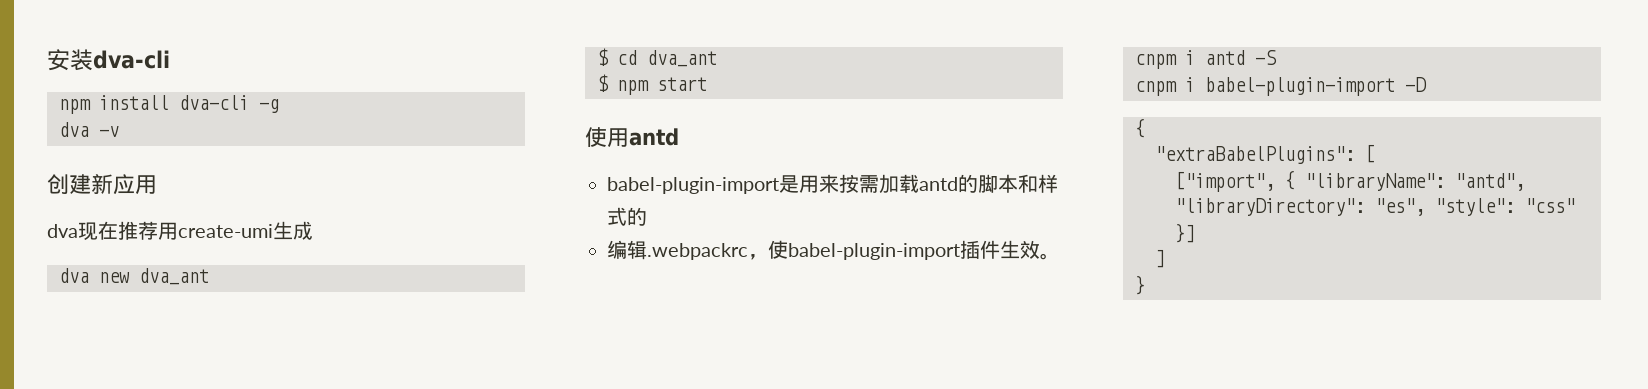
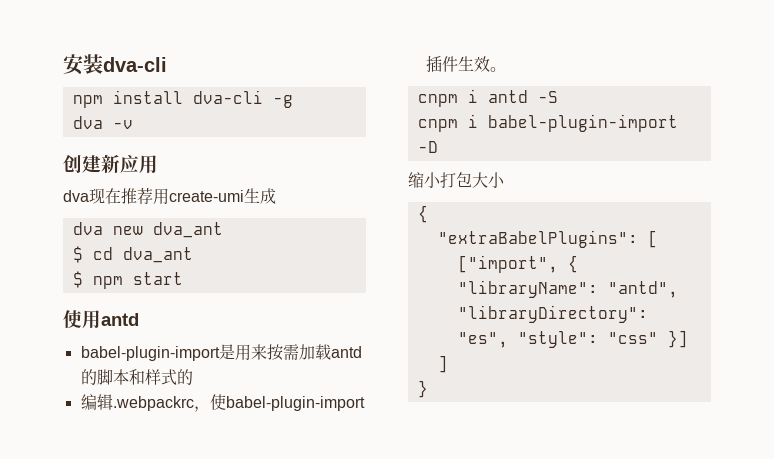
+ 缩小打包大小

